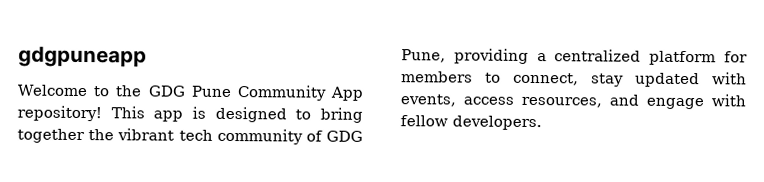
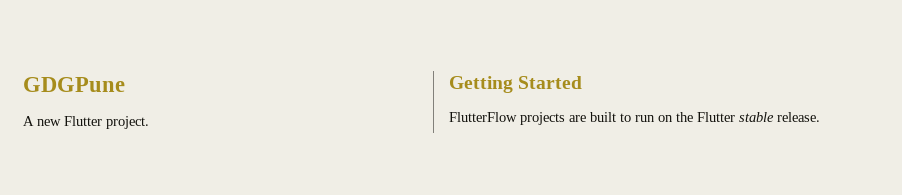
- gdgpuneapp
- Welcome to the GDG Pune Community App repository! This app is designed to bring together the vibrant tech community of GDG Pune, providing a centralized platform for members to connect, stay updated with events, access resources, and engage with fellow developers.
+ GDGPune
+ A new Flutter project.
+ Getting Started
+ FlutterFlow projects are built to run on the Flutter stable release.

